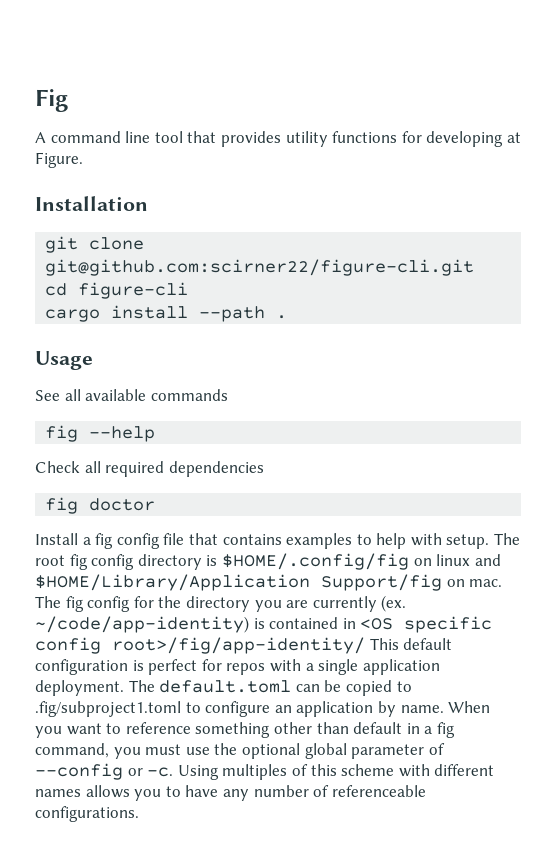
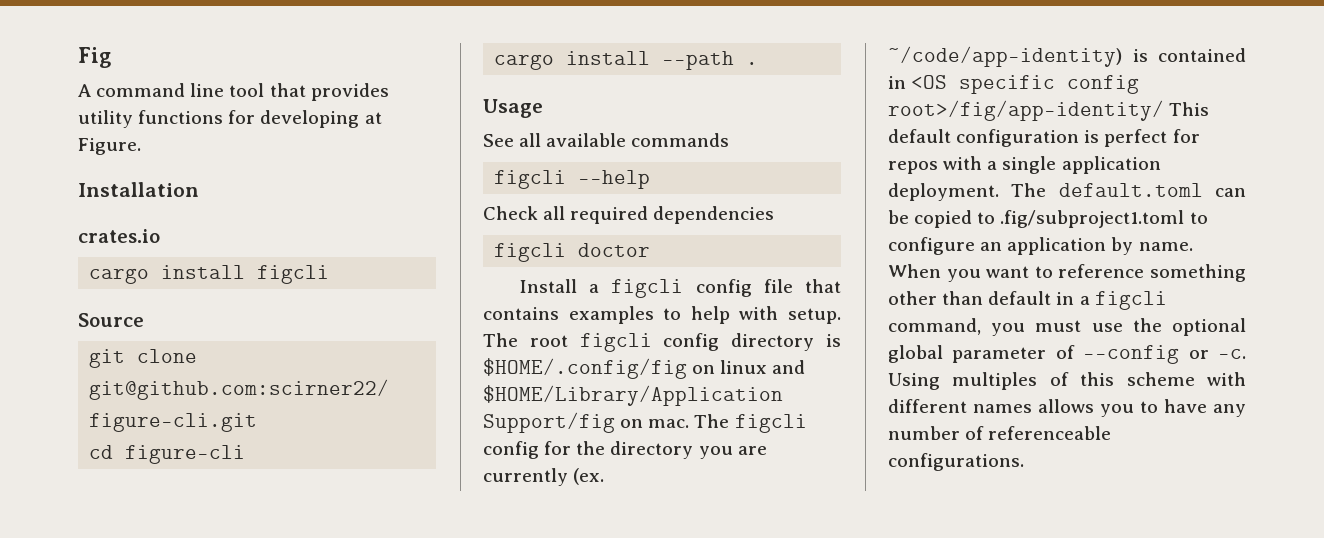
+ crates.io
+ cargo install figcli
+ Source
- fig --help
+ figcli --help
- fig doctor
+ figcli doctor
- Install a fig config file that contains examples to help with setup.
+ Install a figcli config file that contains examples to help with setup.
- The root fig config directory is $HOME/.config/fig on linux and $HOME/Library/Application Support/fig on mac.
+ The root figcli config directory is $HOME/.config/fig on linux and $HOME/Library/Application Support/fig on mac.
- The fig config for the directory you are currently (ex.
+ The figcli config for the directory you are currently (ex.
- When you want to reference something other than default in a fig command, you must use the optional global parameter of --config or -c.
+ When you want to reference something other than default in a figcli command, you must use the optional global parameter of --config or -c.

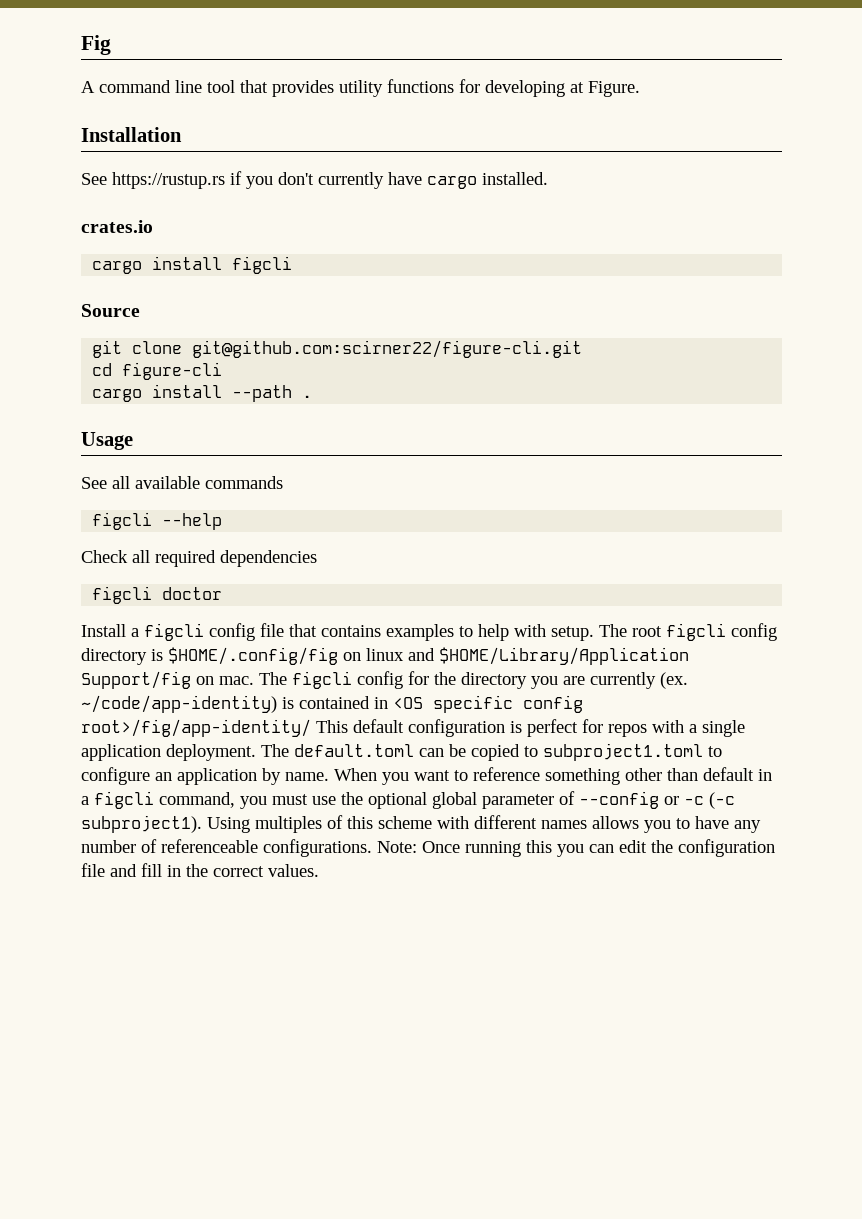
+ See https://rustup.rs if you don't currently have cargo installed.
- The default.toml can be copied to .fig/subproject1.toml to configure an application by name.
+ The default.toml can be copied to subproject1.toml to configure an application by name.
- When you want to reference something other than default in a figcli command, you must use the optional global parameter of --config or -c.
+ When you want to reference something other than default in a figcli command, you must use the optional global parameter of --config or -c (-c subproject1).
+ Note: Once running this you can edit the configuration file and fill in the correct values.

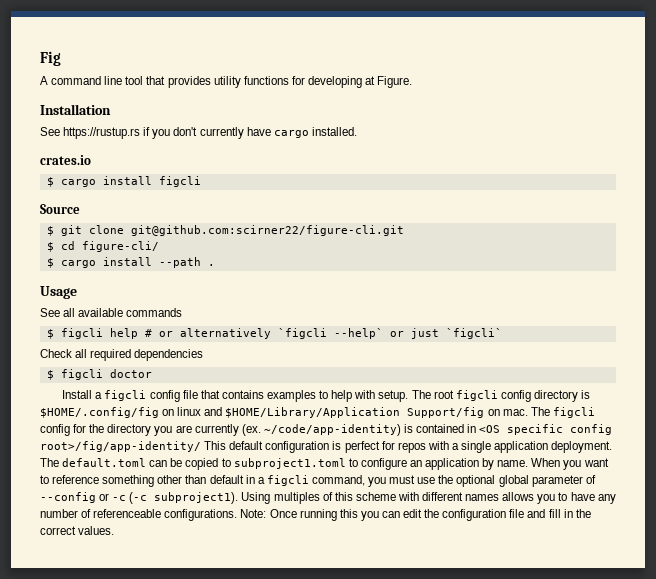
- cargo install figcli
+ $ cargo install figcli
- git clone git@github.com:scirner22/figure-cli.git
+ $ git clone git@github.com:scirner22/figure-cli.git
- cd figure-cli
- cargo install --path .
+ $ cd figure-cli/
+ $ cargo install --path .
- figcli --help
+ $ figcli help # or alternatively `figcli --help` or just `figcli`
- figcli doctor
+ $ figcli doctor

